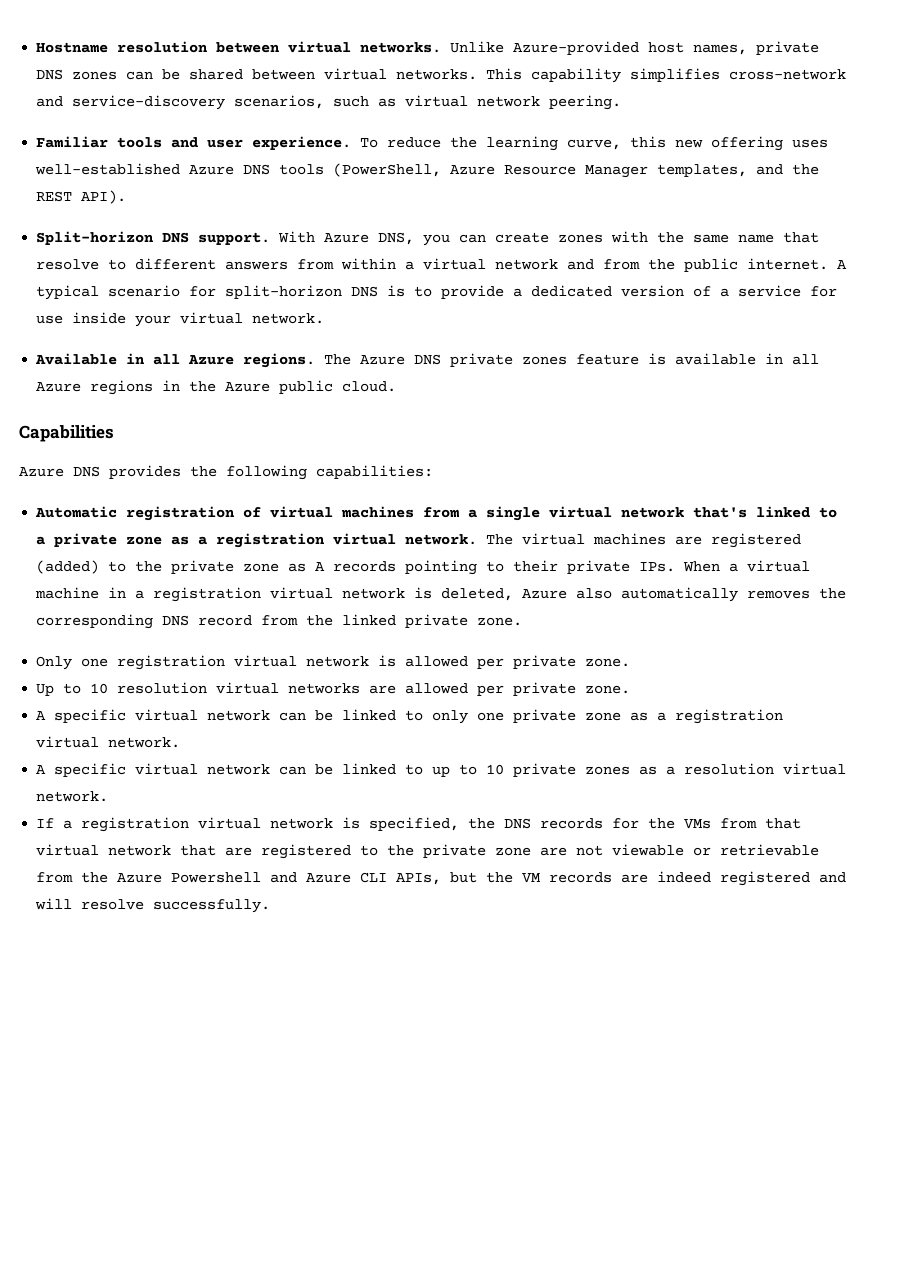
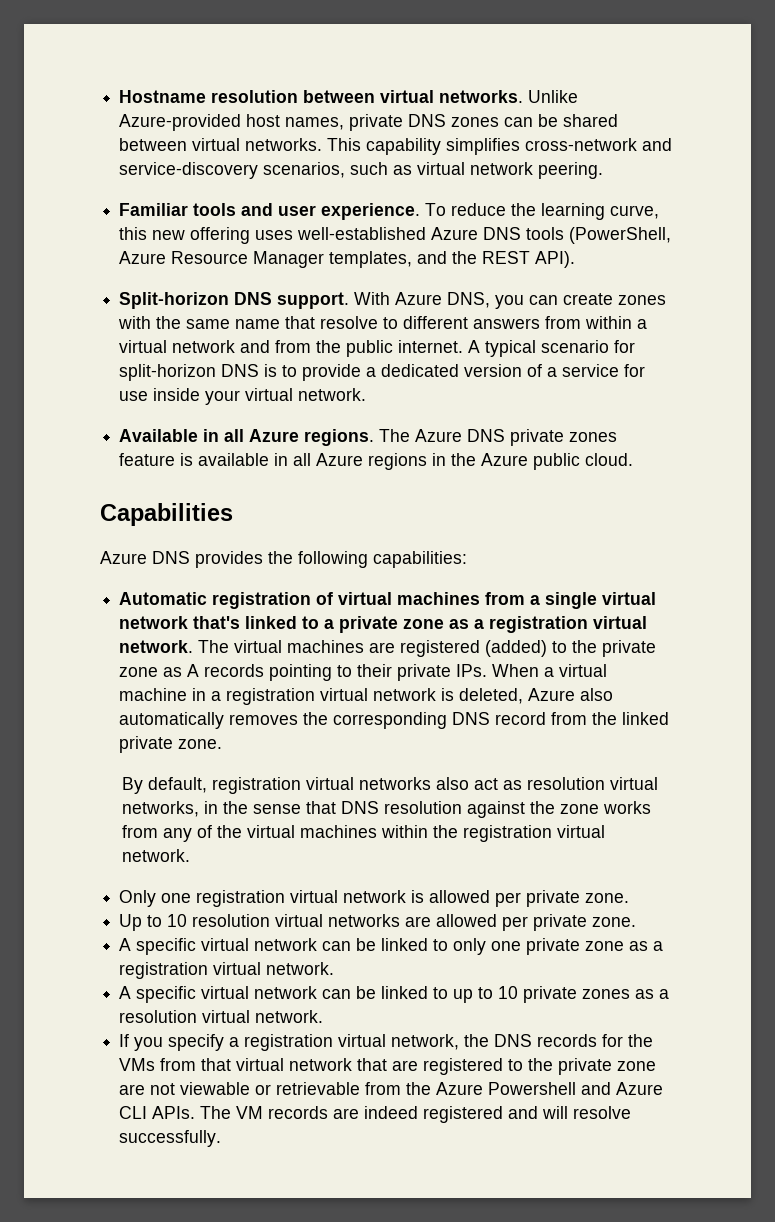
+ By default, registration virtual networks also act as resolution virtual networks, in the sense that DNS resolution against the zone works from any of the virtual machines within the registration virtual network.
- If a registration virtual network is specified, the DNS records for the VMs from that virtual network that are registered to the private zone are not viewable or retrievable from the Azure Powershell and Azure CLI APIs, but the VM records are indeed registered and will resolve successfully.
+ If you specify a registration virtual network, the DNS records for the VMs from that virtual network that are registered to the private zone are not viewable or retrievable from the Azure Powershell and Azure CLI APIs. The VM records are indeed registered and will resolve successfully.

